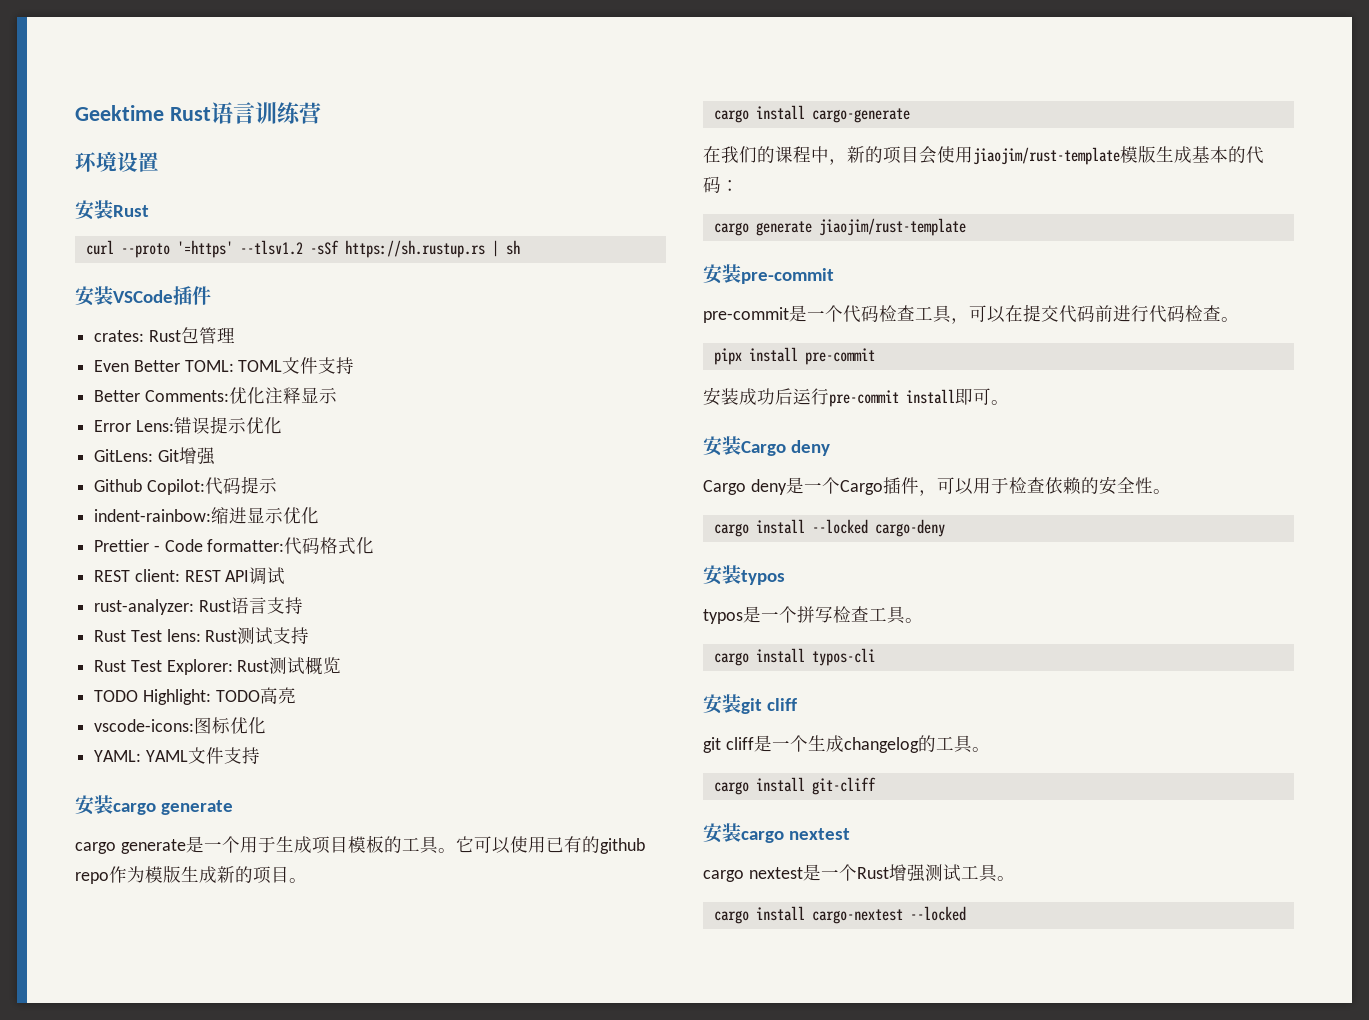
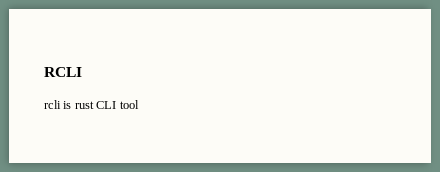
- Geektime Rust语言训练营
- 环境设置
- 安装Rust
- curl --proto '=https' --tlsv1.2 -sSf https://sh.rustup.rs | sh
- 安装VSCode插件
- crates: Rust包管理
- Even Better TOML: TOML文件支持
- Better Comments:优化注释显示
- Error Lens:错误提示优化
- GitLens: Git增强
- Github Copilot:代码提示
- indent-rainbow:缩进显示优化
- Prettier - Code formatter:代码格式化
- REST client: REST API调试
- rust-analyzer: Rust语言支持
- Rust Test lens: Rust测试支持
- Rust Test Explorer: Rust测试概览
- TODO Highlight: TODO高亮
- vscode-icons:图标优化
- YAML: YAML文件支持
- 安装cargo generate
- cargo generate是一个用于生成项目模板的工具。它可以使用已有的github repo作为模版生成新的项目。
- cargo install cargo-generate
- 在我们的课程中，新的项目会使用jiaojim/rust-template模版生成基本的代码：
- cargo generate jiaojim/rust-template
- 安装pre-commit
- pre-commit是一个代码检查工具，可以在提交代码前进行代码检查。
- pipx install pre-commit
- 安装成功后运行pre-commit install即可。
- 安装Cargo deny
- Cargo deny是一个Cargo插件，可以用于检查依赖的安全性。
- cargo install --locked cargo-deny
- 安装typos
- typos是一个拼写检查工具。
- cargo install typos-cli
- 安装git cliff
- git cliff是一个生成changelog的工具。
- cargo install git-cliff
- 安装cargo nextest
- cargo nextest是一个Rust增强测试工具。
- cargo install cargo-nextest --locked
+ RCLI
+ rcli is rust CLI tool

